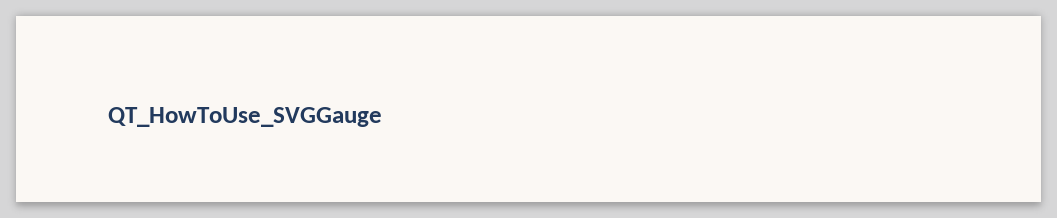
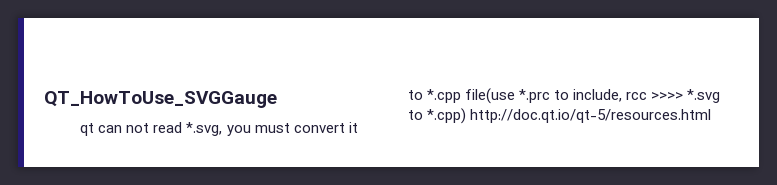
+ qt can not read *.svg, you must convert it to *.cpp file(use *.prc to include, rcc >>>> *.svg to *.cpp) http://doc.qt.io/qt-5/resources.html

